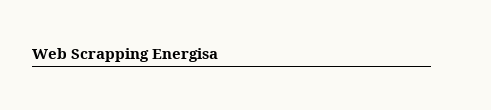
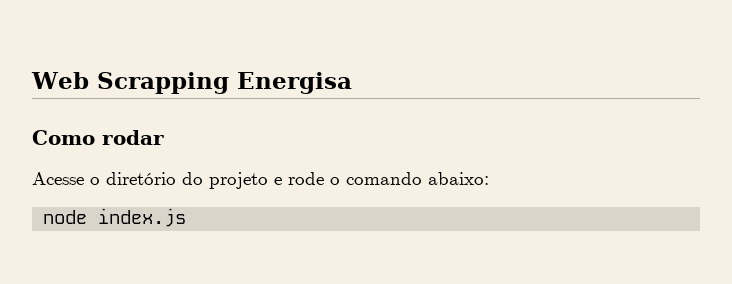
+ Como rodar
+ Acesse o diretório do projeto e rode o comando abaixo:
+ node index.js

